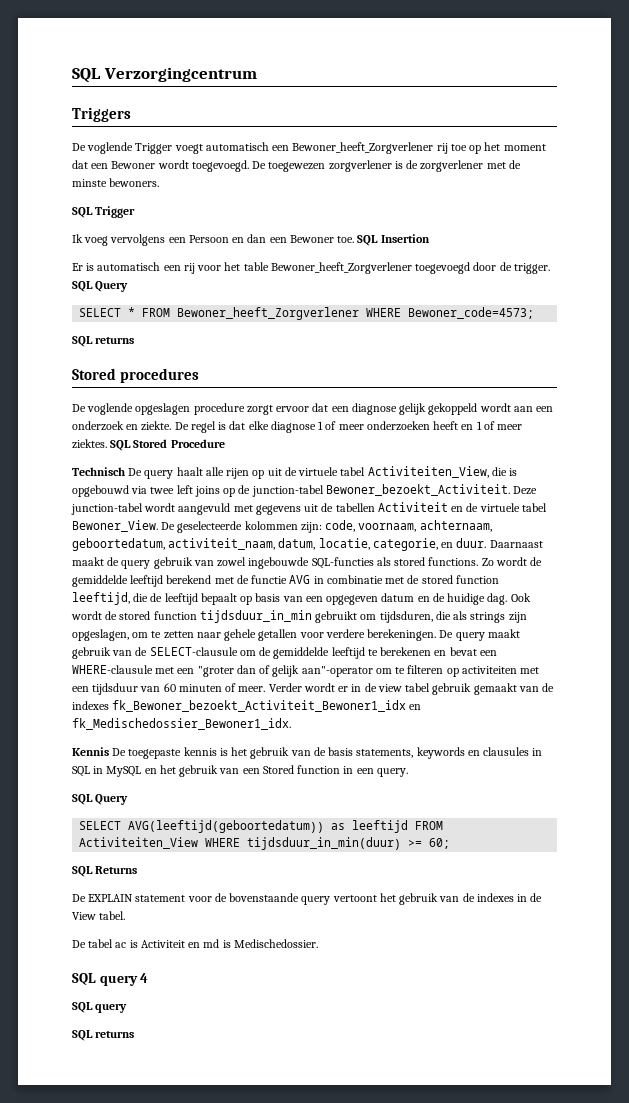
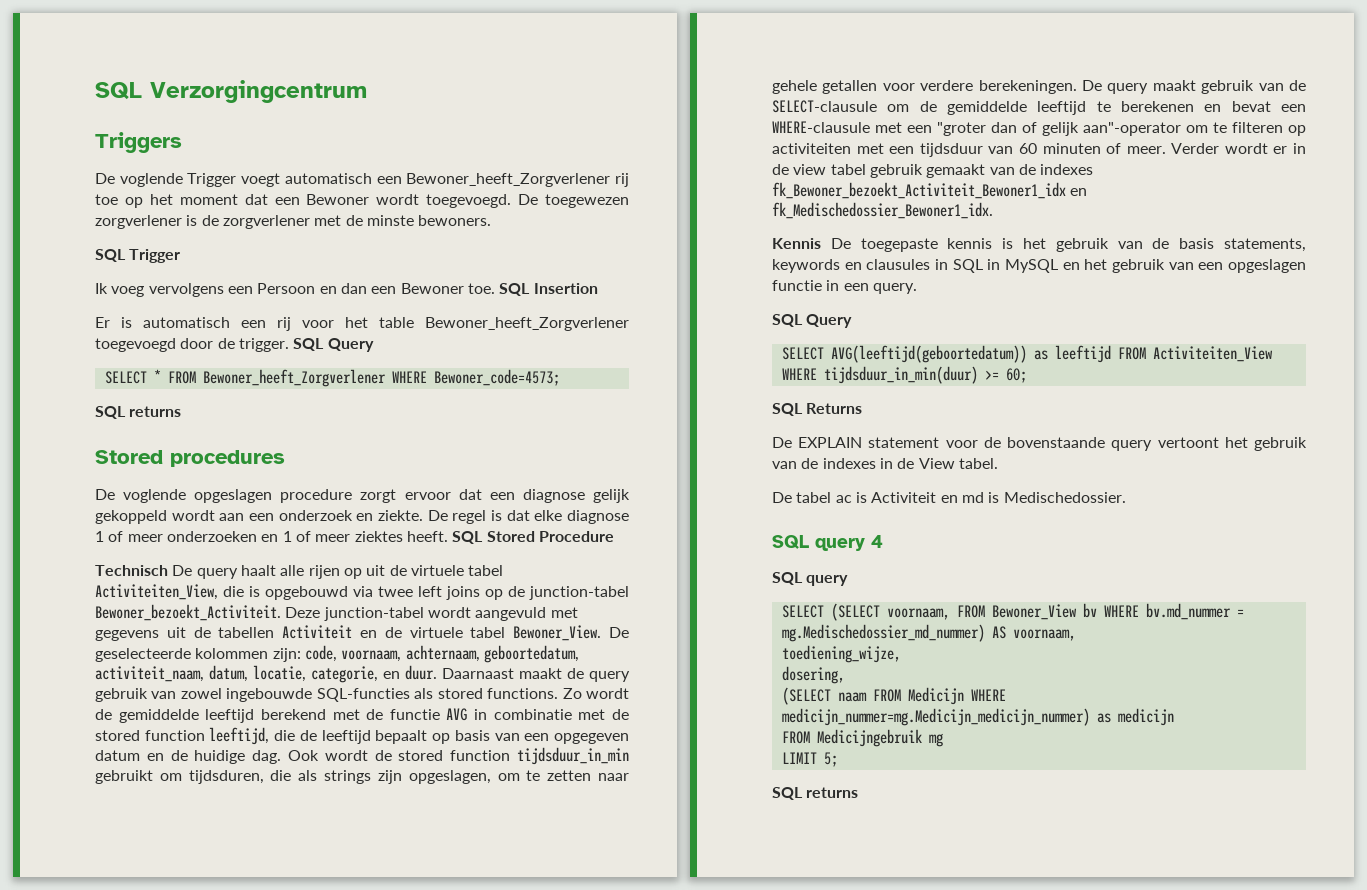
- De regel is dat elke diagnose 1 of meer onderzoeken heeft en 1 of meer ziektes.
+ De regel is dat elke diagnose 1 of meer onderzoeken en 1 of meer ziektes heeft.
- Kennis De toegepaste kennis is het gebruik van de basis statements, keywords en clausules in SQL in MySQL en het gebruik van een Stored function in een query.
+ Kennis De toegepaste kennis is het gebruik van de basis statements, keywords en clausules in SQL in MySQL en het gebruik van een opgeslagen functie in een query.
+ SELECT (SELECT voornaam, FROM Bewoner_View bv WHERE bv.md_nummer = mg.Medischedossier_md_nummer) AS voornaam,
+ toediening_wijze,
+ dosering,
+ (SELECT naam FROM Medicijn WHERE medicijn_nummer=mg.Medicijn_medicijn_nummer) as medicijn
+ FROM Medicijngebruik mg
+ LIMIT 5;

